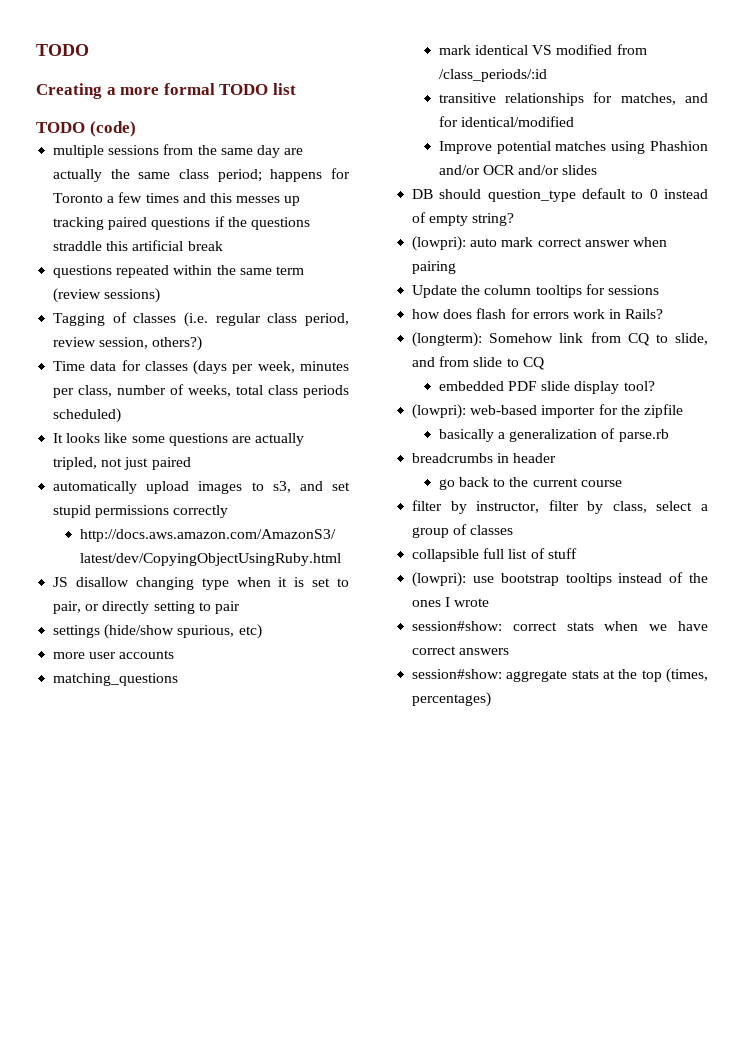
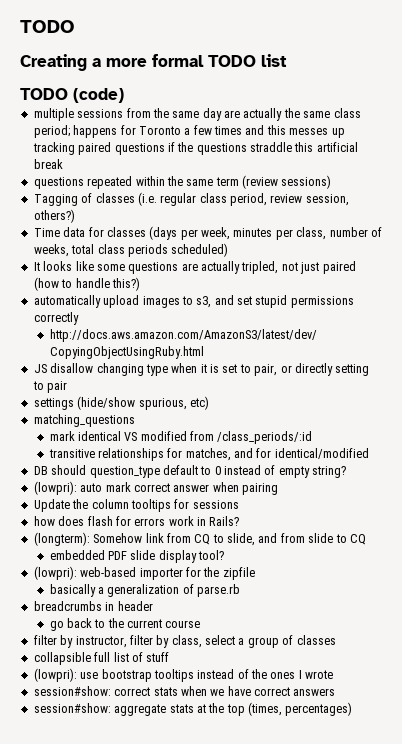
- It looks like some questions are actually tripled, not just paired
+ It looks like some questions are actually tripled, not just paired (how to handle this?)
- more user accounts
- Improve potential matches using Phashion and/or OCR and/or slides

